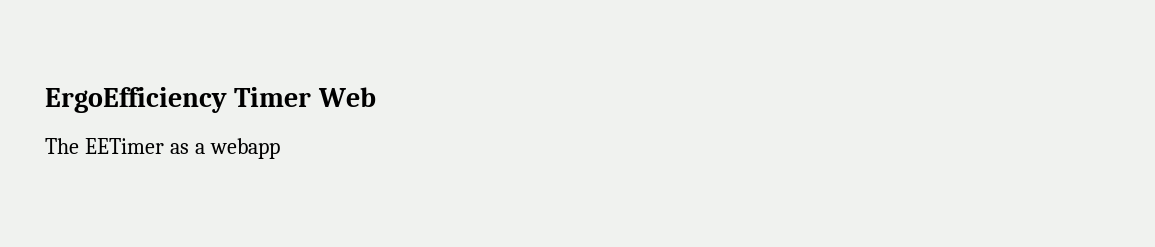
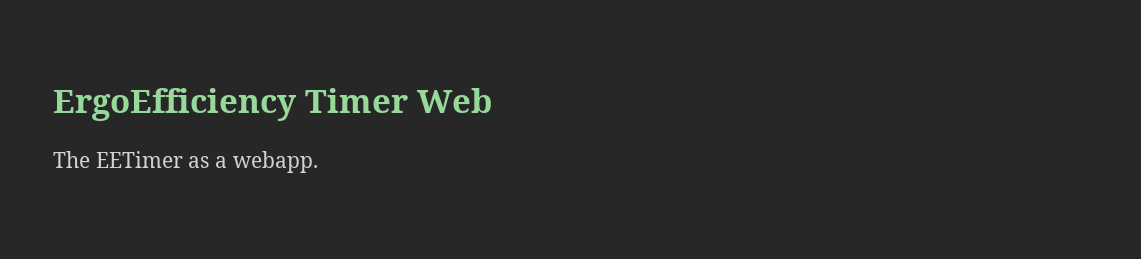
- The EETimer as a webapp
+ The EETimer as a webapp.

